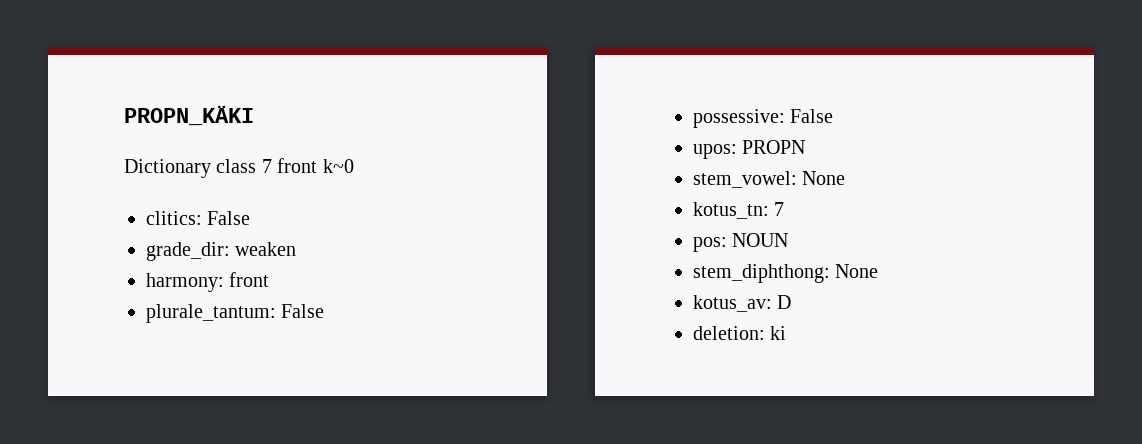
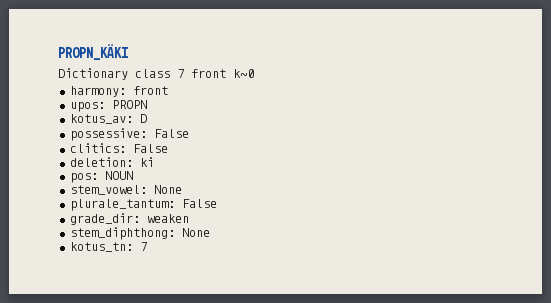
+ harmony: front
+ upos: PROPN
+ kotus_av: D
+ possessive: False
  clitics: False
+ deletion: ki
+ pos: NOUN
+ stem_vowel: None
+ plurale_tantum: False
  grade_dir: weaken
- harmony: front
- plurale_tantum: False
- possessive: False
- upos: PROPN
- stem_vowel: None
+ stem_diphthong: None
  kotus_tn: 7
- pos: NOUN
- stem_diphthong: None
- kotus_av: D
- deletion: ki

